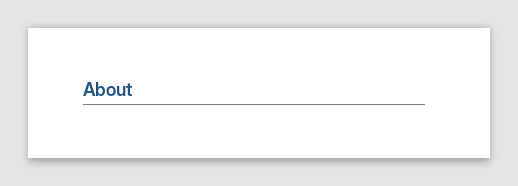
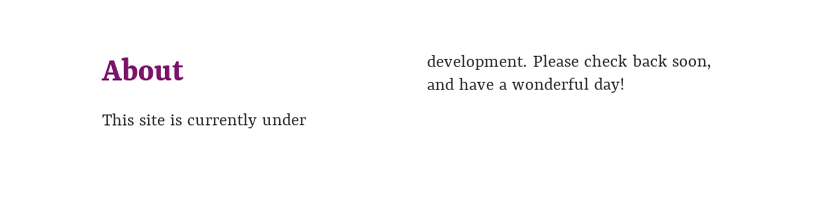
+ This site is currently under development. Please check back soon, and have a wonderful day!

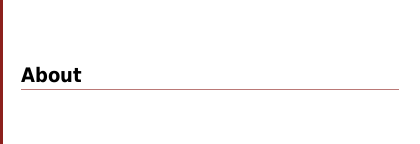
- This site is currently under development. Please check back soon, and have a wonderful day!

